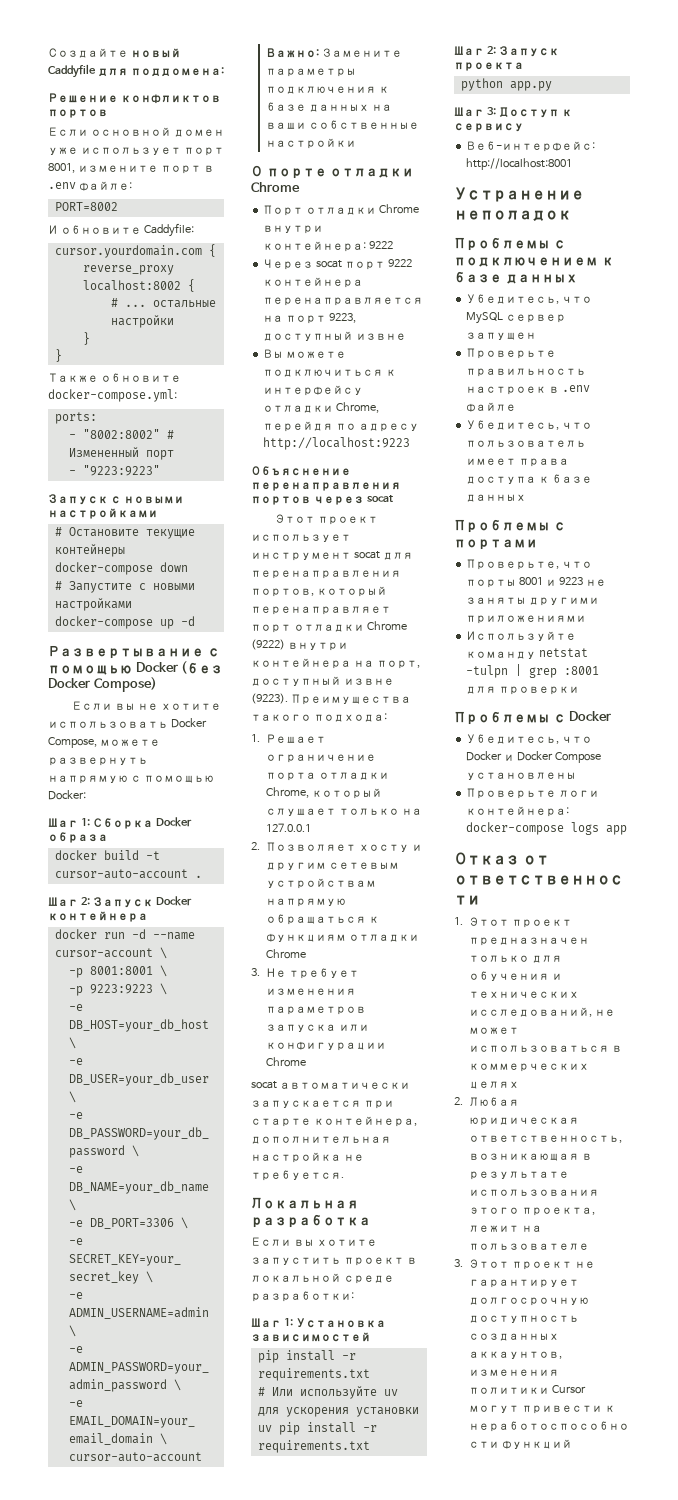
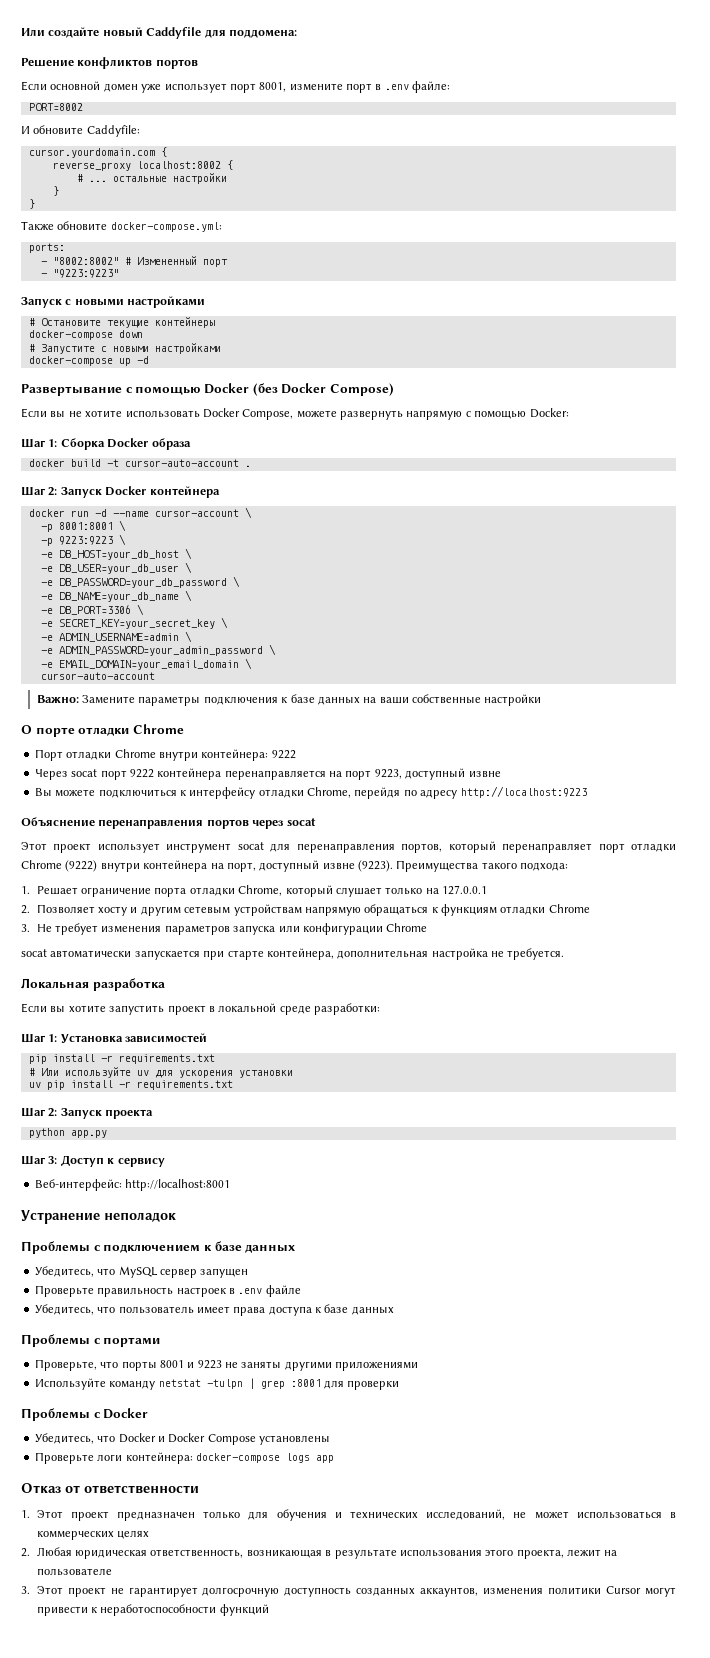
- Создайте новый Caddyfile для поддомена:
+ Или создайте новый Caddyfile для поддомена:

